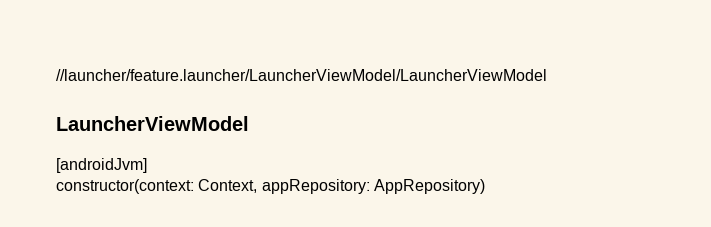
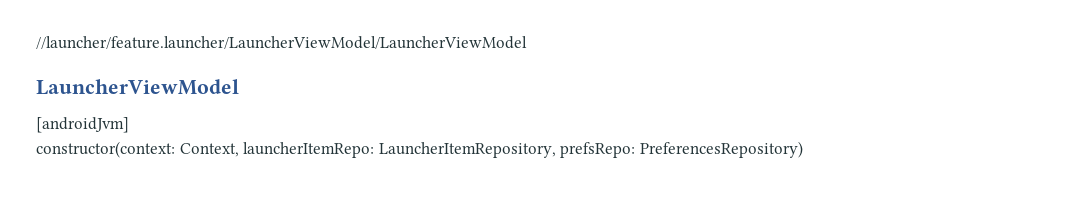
- constructor(context: Context, appRepository: AppRepository)
+ constructor(context: Context, launcherItemRepo: LauncherItemRepository, prefsRepo: PreferencesRepository)

